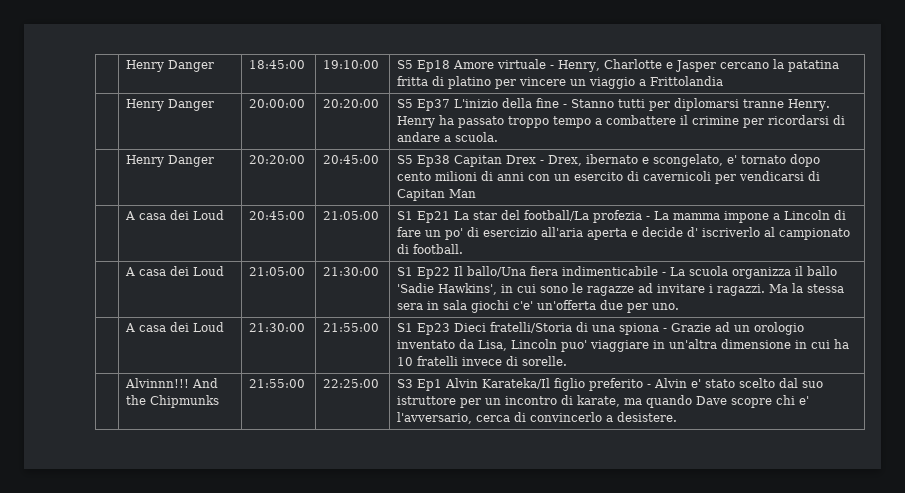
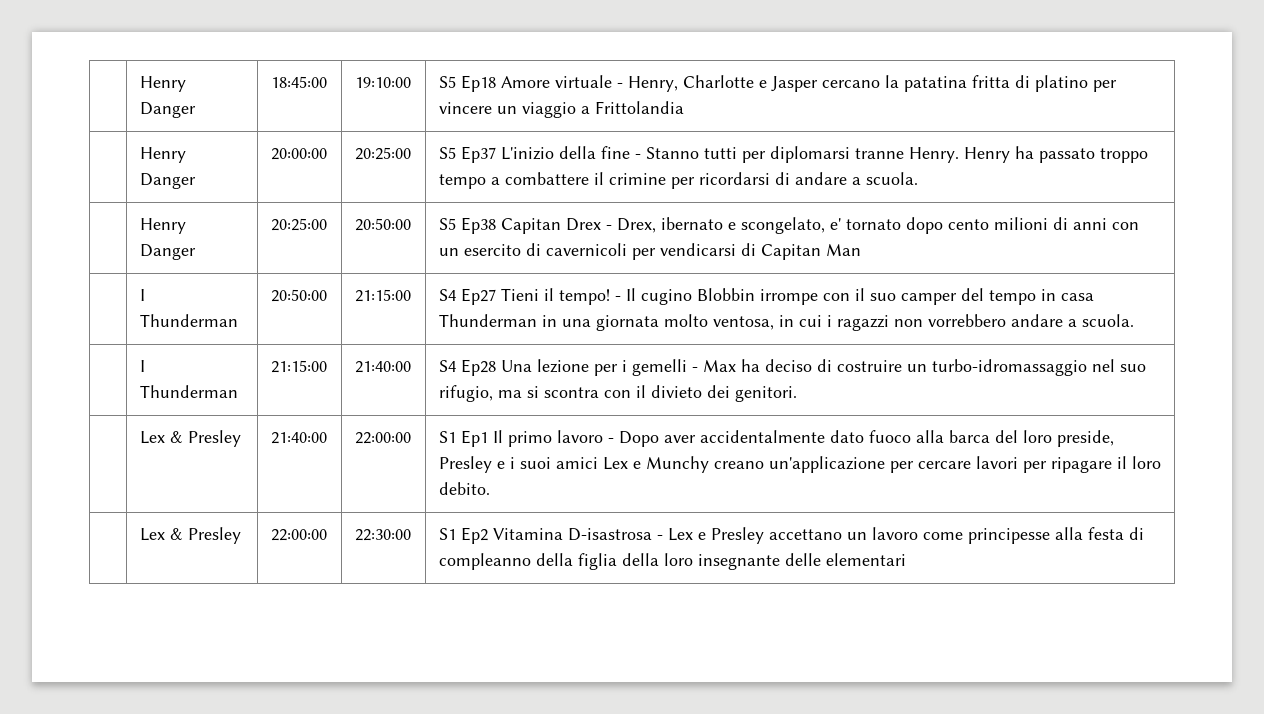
- | Henry Danger | 20:00:00 | 20:20:00 | S5 Ep37 L'inizio della fine - Stanno tutti per diplomarsi tranne Henry. Henry ha passato troppo tempo a combattere il crimine per ricordarsi di andare a scuola.
+ | Henry Danger | 20:00:00 | 20:25:00 | S5 Ep37 L'inizio della fine - Stanno tutti per diplomarsi tranne Henry. Henry ha passato troppo tempo a combattere il crimine per ricordarsi di andare a scuola.
- | Henry Danger | 20:20:00 | 20:45:00 | S5 Ep38 Capitan Drex - Drex, ibernato e scongelato, e' tornato dopo cento milioni di anni con un esercito di cavernicoli per vendicarsi di Capitan Man
+ | Henry Danger | 20:25:00 | 20:50:00 | S5 Ep38 Capitan Drex - Drex, ibernato e scongelato, e' tornato dopo cento milioni di anni con un esercito di cavernicoli per vendicarsi di Capitan Man
- | A casa dei Loud | 20:45:00 | 21:05:00 | S1 Ep21 La star del football/La profezia - La mamma impone a Lincoln di fare un po' di esercizio all'aria aperta e decide d' iscriverlo al campionato di football.
- | A casa dei Loud | 21:05:00 | 21:30:00 | S1 Ep22 Il ballo/Una fiera indimenticabile - La scuola organizza il ballo 'Sadie Hawkins', in cui sono le ragazze ad invitare i ragazzi. Ma la stessa sera in sala giochi c'e' un'offerta due per uno.
- | A casa dei Loud | 21:30:00 | 21:55:00 | S1 Ep23 Dieci fratelli/Storia di una spiona - Grazie ad un orologio inventato da Lisa, Lincoln puo' viaggiare in un'altra dimensione in cui ha 10 fratelli invece di sorelle.
- | Alvinnn!!! And the Chipmunks | 21:55:00 | 22:25:00 | S3 Ep1 Alvin Karateka/Il figlio preferito - Alvin e' stato scelto dal suo istruttore per un incontro di karate, ma quando Dave scopre chi e' l'avversario, cerca di convincerlo a desistere.
+ | I Thunderman | 20:50:00 | 21:15:00 | S4 Ep27 Tieni il tempo! - Il cugino Blobbin irrompe con il suo camper del tempo in casa Thunderman in una giornata molto ventosa, in cui i ragazzi non vorrebbero andare a scuola.
+ | I Thunderman | 21:15:00 | 21:40:00 | S4 Ep28 Una lezione per i gemelli - Max ha deciso di costruire un turbo-idromassaggio nel suo rifugio, ma si scontra con il divieto dei genitori.
+ | Lex & Presley | 21:40:00 | 22:00:00 | S1 Ep1 Il primo lavoro - Dopo aver accidentalmente dato fuoco alla barca del loro preside, Presley e i suoi amici Lex e Munchy creano un'applicazione per cercare lavori per ripagare il loro debito.
+ | Lex & Presley | 22:00:00 | 22:30:00 | S1 Ep2 Vitamina D-isastrosa - Lex e Presley accettano un lavoro come principesse alla festa di compleanno della figlia della loro insegnante delle elementari

